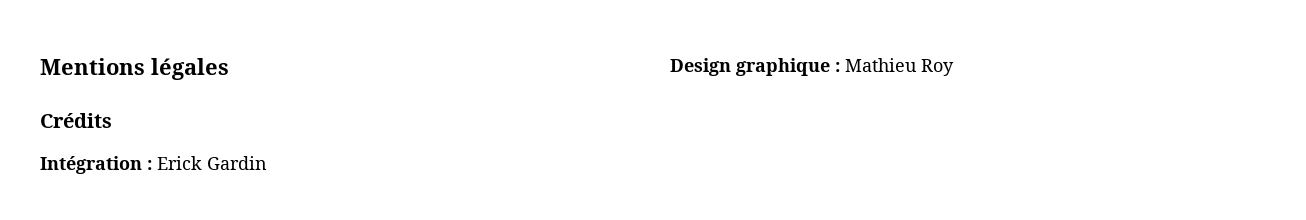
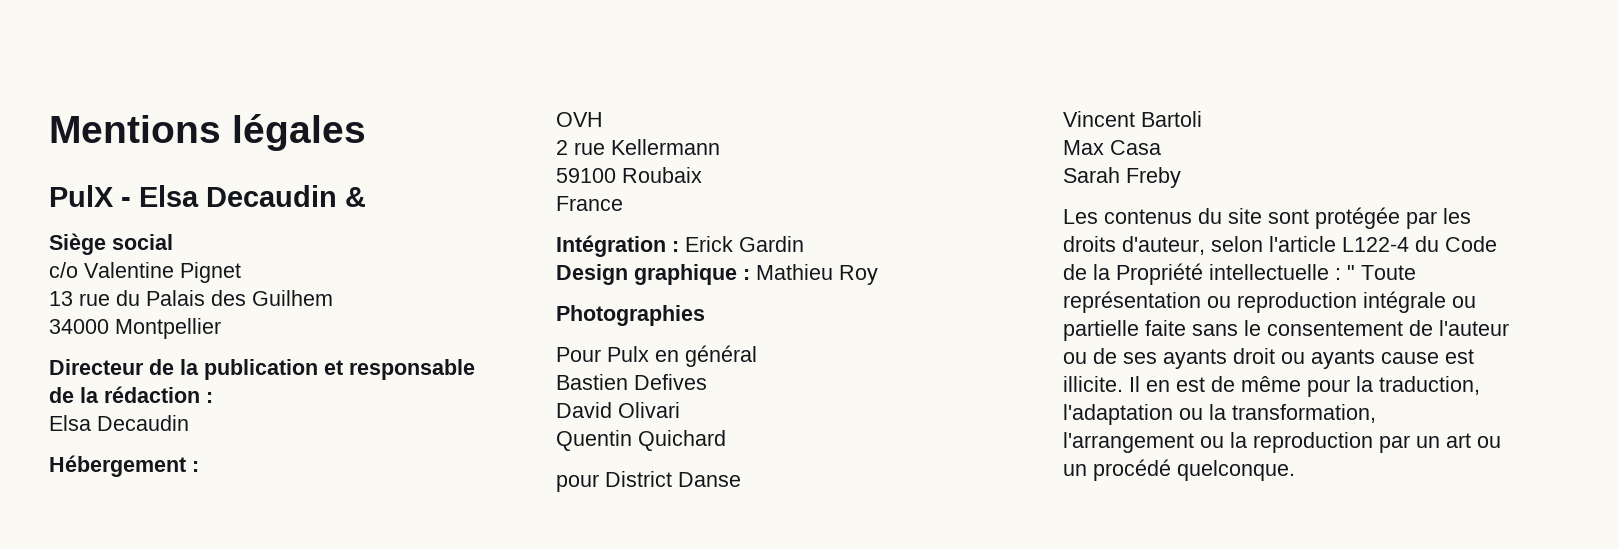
- Crédits
+ PulX - Elsa Decaudin &
+ Siège social
+ c/o Valentine Pignet
+ 13 rue du Palais des Guilhem
+ 34000 Montpellier
+ Directeur de la publication et responsable de la rédaction :
+ Elsa Decaudin
+ Hébergement :
+ OVH
+ 2 rue Kellermann
+ 59100 Roubaix
+ France
+ Photographies
+ Pour Pulx en général
+ Bastien Defives
+ David Olivari
+ Quentin Quichard
+ pour District Danse
+ Vincent Bartoli
+ Max Casa
+ Sarah Freby
+ Les contenus du site sont protégée par les droits d'auteur, selon l'article L122-4 du Code de la Propriété intellectuelle : " Toute représentation ou reproduction intégrale ou partielle faite sans le consentement de l'auteur ou de ses ayants droit ou ayants cause est illicite. Il en est de même pour la traduction, l'adaptation ou la transformation, l'arrangement ou la reproduction par un art ou un procédé quelconque.

